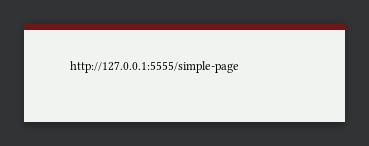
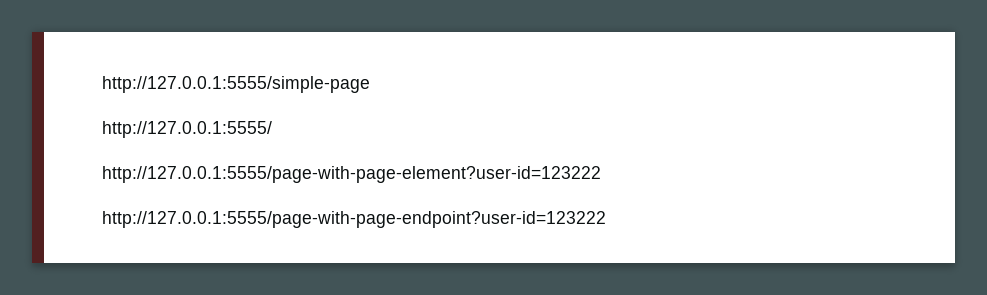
+ http://127.0.0.1:5555/
+ http://127.0.0.1:5555/page-with-page-element?user-id=123222
+ http://127.0.0.1:5555/page-with-page-endpoint?user-id=123222

